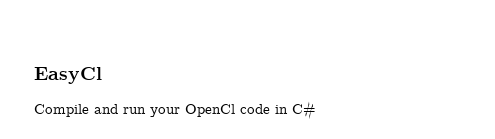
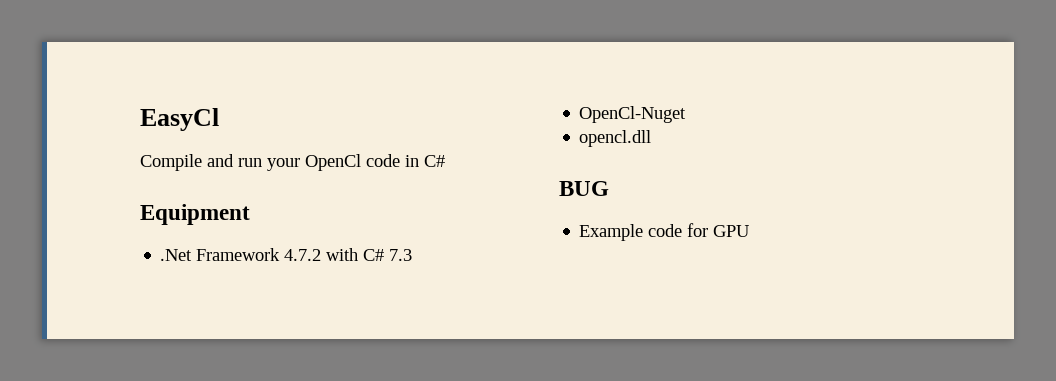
+ Equipment
+ .Net Framework 4.7.2 with C# 7.3
+ OpenCl-Nuget
+ opencl.dll
+ BUG
+ Example code for GPU

